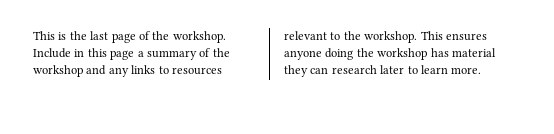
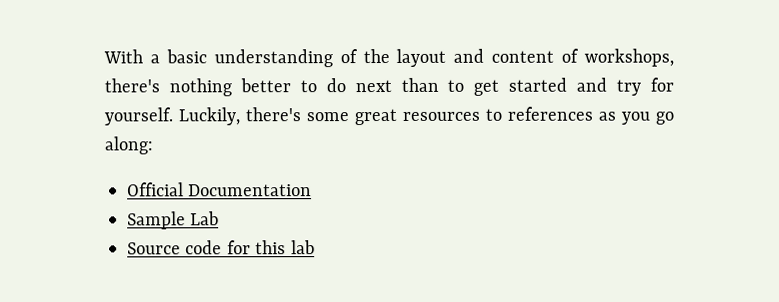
- This is the last page of the workshop. Include in this page a summary of the workshop and any links to resources relevant to the workshop. This ensures anyone doing the workshop has material they can research later to learn more.
+ With a basic understanding of the layout and content of workshops, there's nothing better to do next than to get started and try for yourself. Luckily, there's some great resources to references as you go along:
+ Official Documentation
+ Sample Lab
+ Source code for this lab

